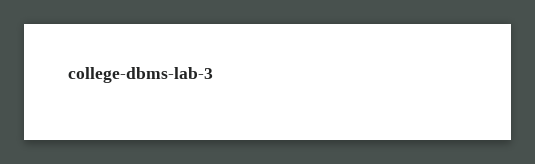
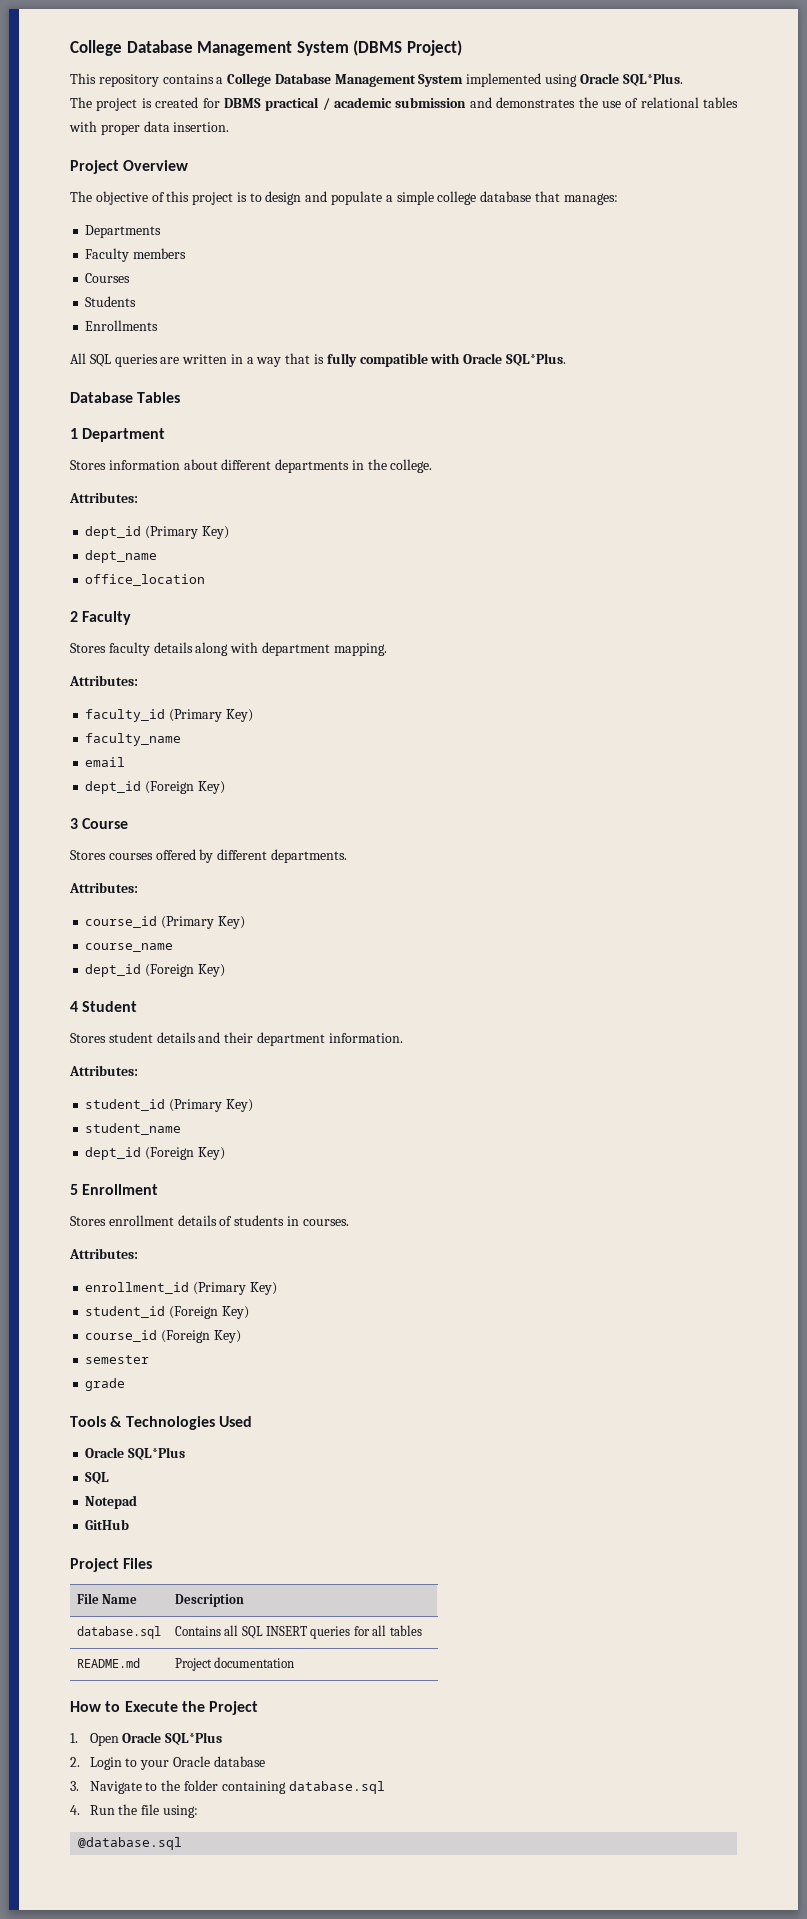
- college-dbms-lab-3
+ College Database Management System (DBMS Project)
+ This repository contains a College Database Management System implemented using Oracle SQL*Plus.
+ The project is created for DBMS practical / academic submission and demonstrates the use of relational tables with proper data insertion.
+ Project Overview
+ The objective of this project is to design and populate a simple college database that manages:
+ Departments
+ Faculty members
+ Courses
+ Students
+ Enrollments
+ All SQL queries are written in a way that is fully compatible with Oracle SQL*Plus.
+ Database Tables
+ 1 Department
+ Stores information about different departments in the college.
+ Attributes:
+ dept_id (Primary Key)
+ dept_name
+ office_location
+ 2 Faculty
+ Stores faculty details along with department mapping.
+ Attributes:
+ faculty_id (Primary Key)
+ faculty_name
+ email
+ dept_id (Foreign Key)
+ 3 Course
+ Stores courses offered by different departments.
+ Attributes:
+ course_id (Primary Key)
+ course_name
+ dept_id (Foreign Key)
+ 4 Student
+ Stores student details and their department information.
+ Attributes:
+ student_id (Primary Key)
+ student_name
+ dept_id (Foreign Key)
+ 5 Enrollment
+ Stores enrollment details of students in courses.
+ Attributes:
+ enrollment_id (Primary Key)
+ student_id (Foreign Key)
+ course_id (Foreign Key)
+ semester
+ grade
+ Tools & Technologies Used
+ Oracle SQL*Plus
+ SQL
+ Notepad
+ GitHub
+ Project Files
+ File Name | Description
+ database.sql | Contains all SQL INSERT queries for all tables
+ README.md | Project documentation
+ How to Execute the Project
+ 1. Open Oracle SQL*Plus
+ 2. Login to your Oracle database
+ 3. Navigate to the folder containing database.sql
+ 4. Run the file using:
+ @database.sql

